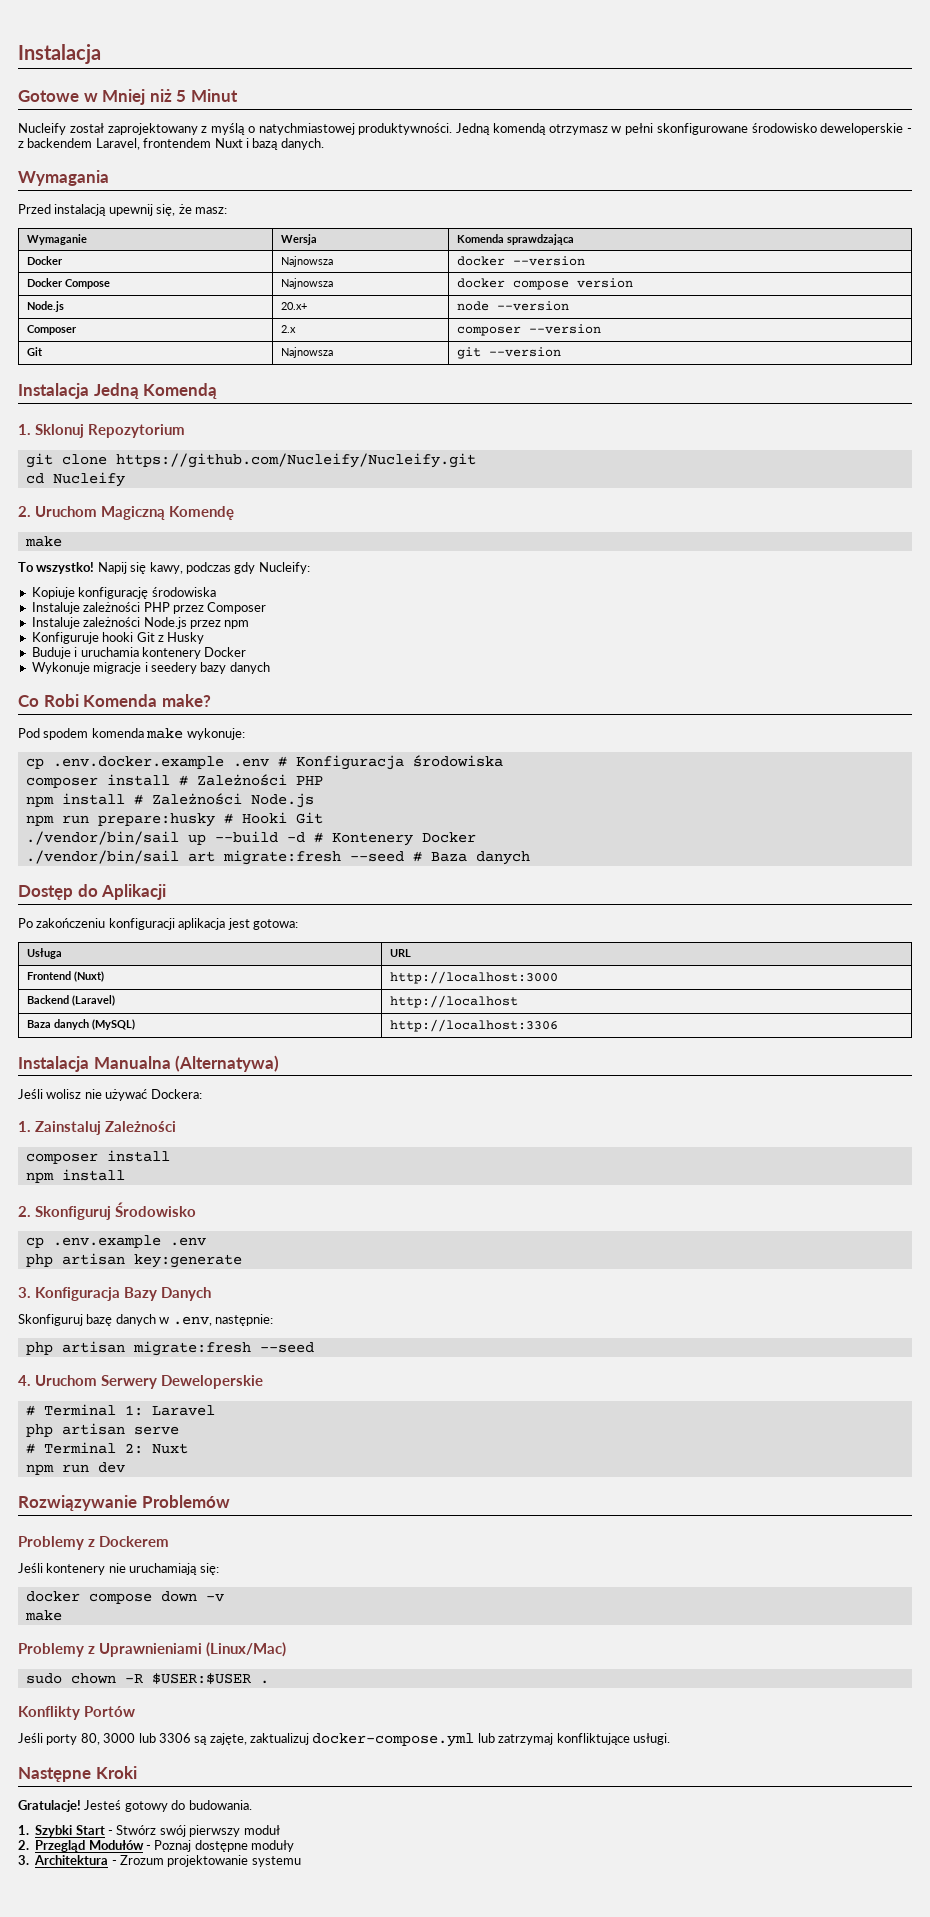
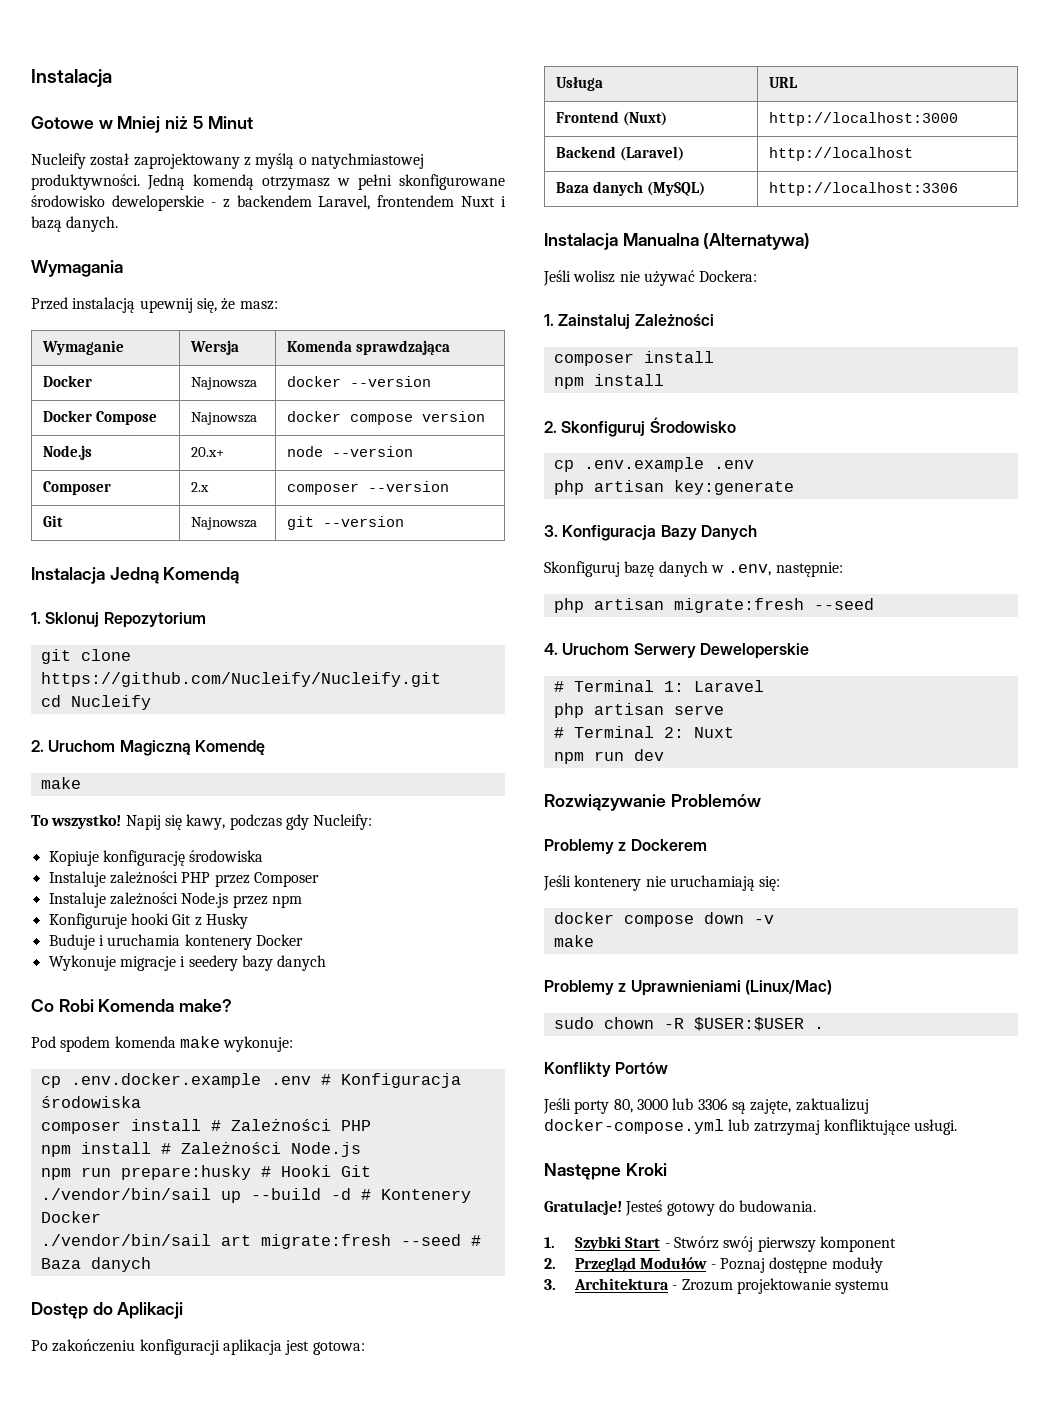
- 1. Szybki Start - Stwórz swój pierwszy moduł
+ 1. Szybki Start - Stwórz swój pierwszy komponent

